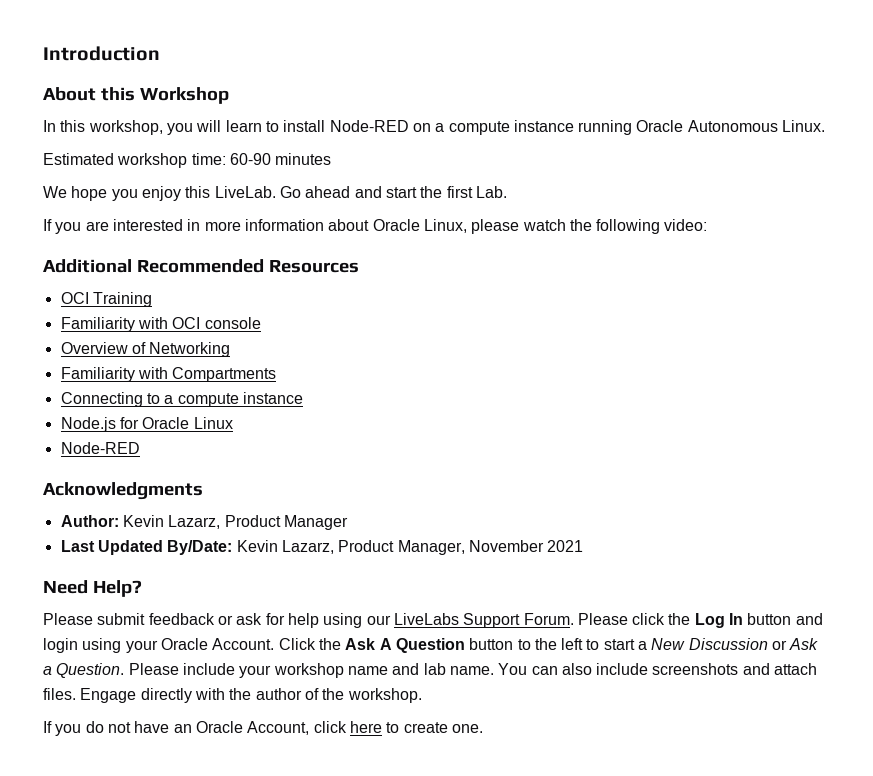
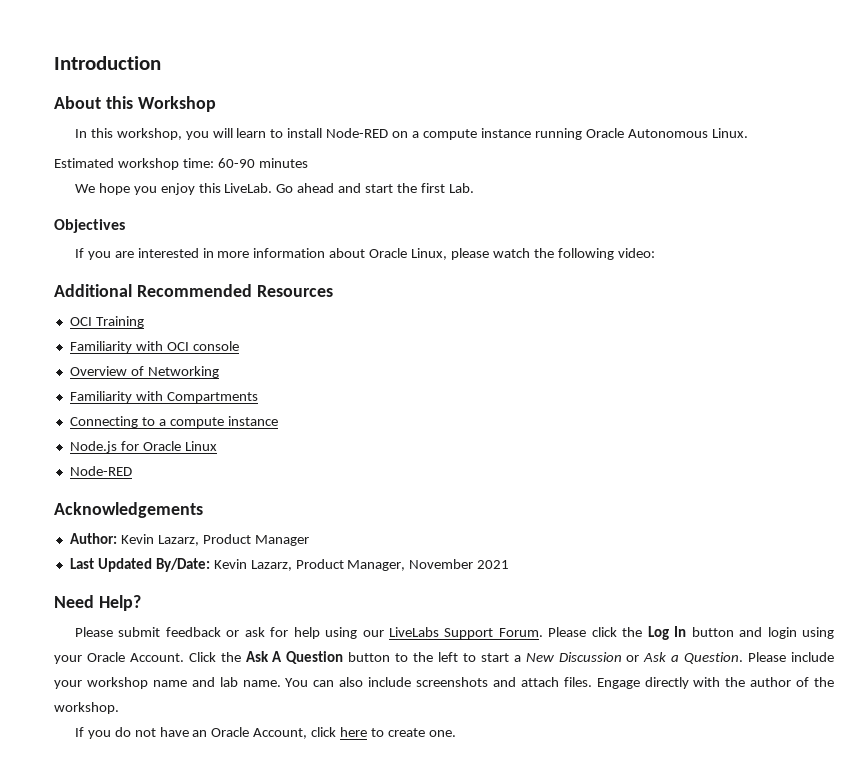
+ Objectives
- Acknowledgments
+ Acknowledgements

